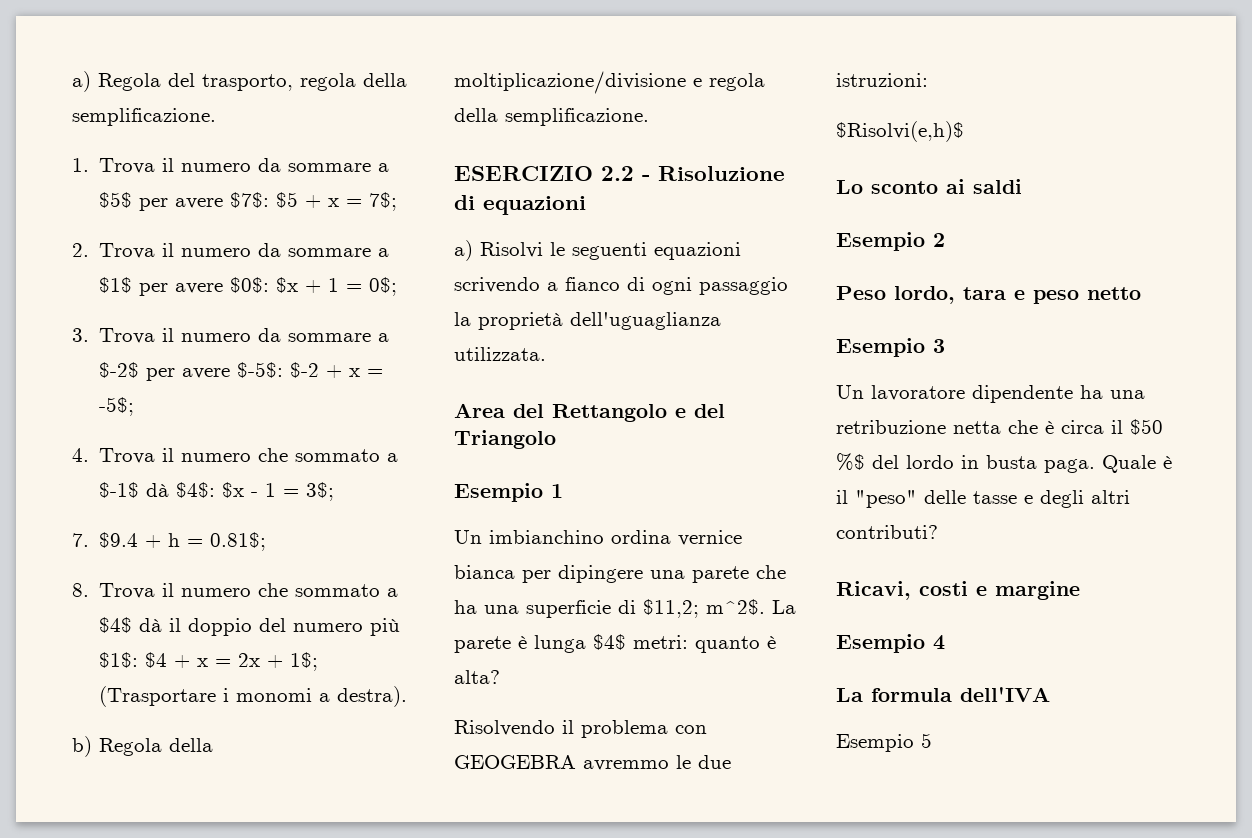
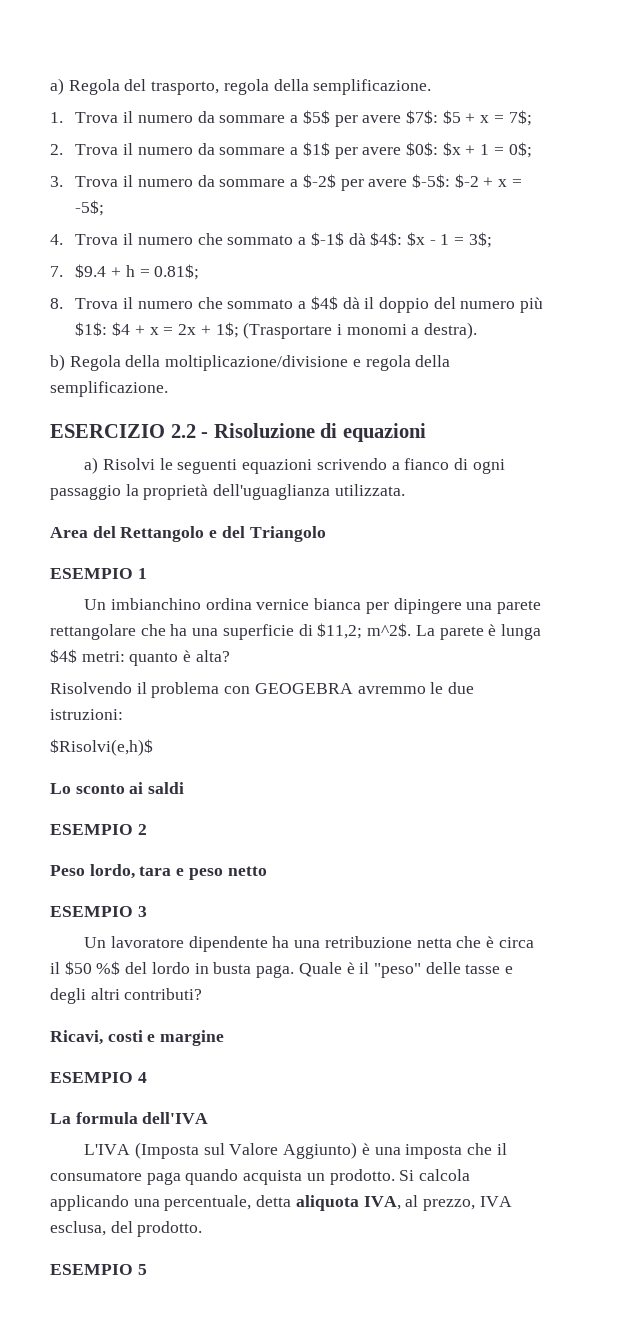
- Esempio 1
+ ESEMPIO 1
- Un imbianchino ordina vernice bianca per dipingere una parete che ha una superficie di $11,2; m^2$.
+ Un imbianchino ordina vernice bianca per dipingere una parete rettangolare che ha una superficie di $11,2; m^2$.
- Esempio 2
+ ESEMPIO 2
- Esempio 3
+ ESEMPIO 3
- Esempio 4
+ ESEMPIO 4
- Esempio 5
+ L'IVA (Imposta sul Valore Aggiunto) è una imposta che il consumatore paga quando acquista un prodotto. Si calcola applicando una percentuale, detta aliquota IVA, al prezzo, IVA esclusa, del prodotto.
+ ESEMPIO 5

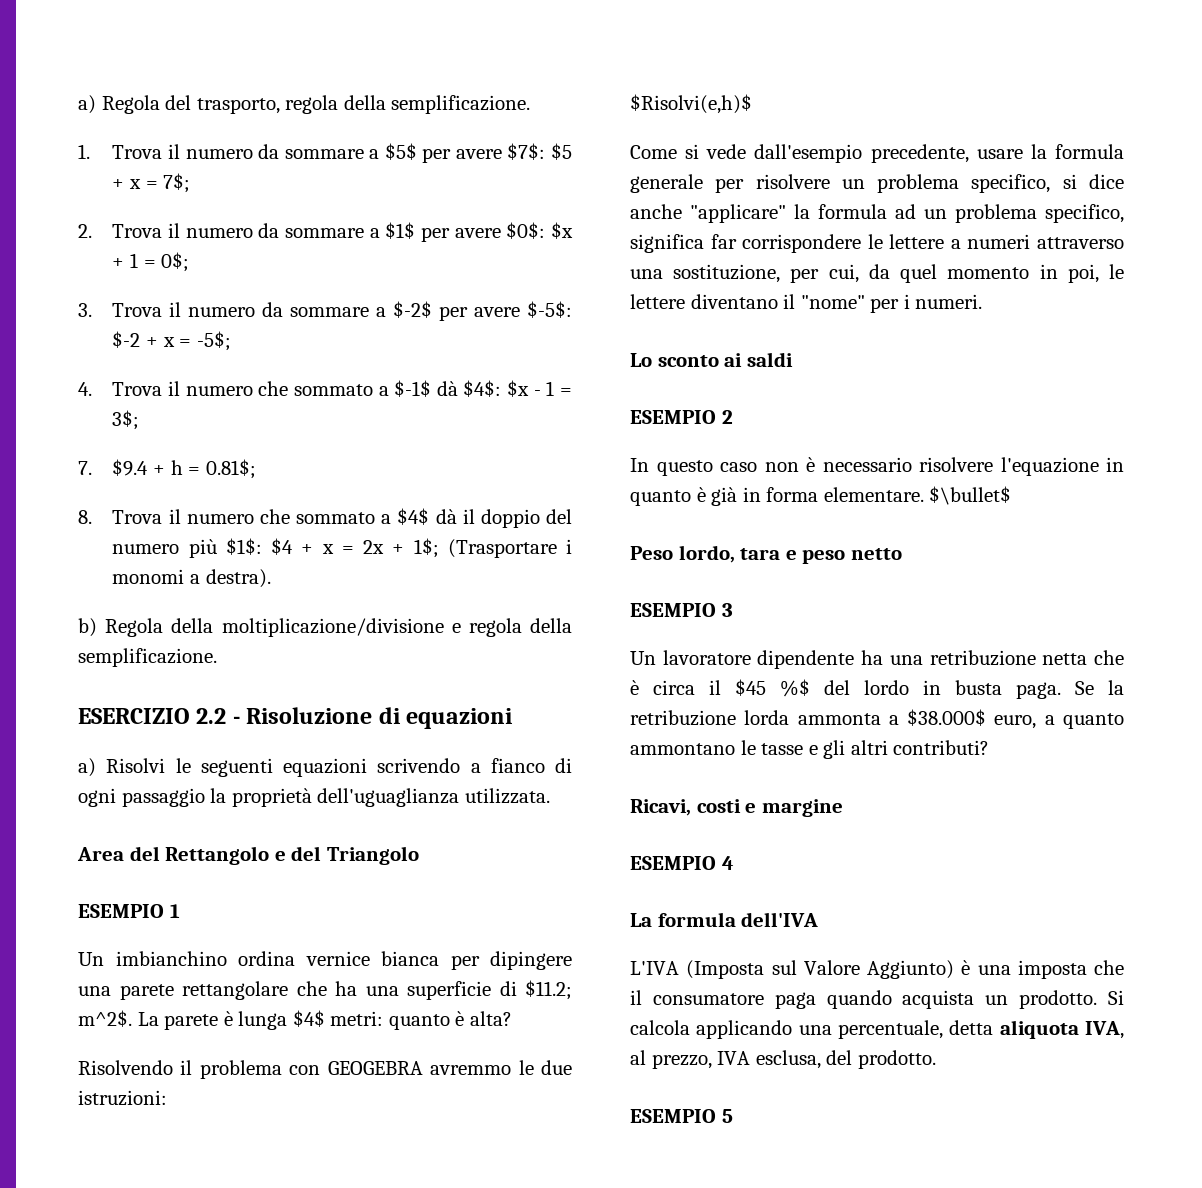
- Un imbianchino ordina vernice bianca per dipingere una parete rettangolare che ha una superficie di $11,2; m^2$.
+ Un imbianchino ordina vernice bianca per dipingere una parete rettangolare che ha una superficie di $11.2; m^2$.
+ Come si vede dall'esempio precedente, usare la formula generale per risolvere un problema specifico, si dice anche "applicare" la formula ad un problema specifico, significa far corrispondere le lettere a numeri attraverso una sostituzione, per cui, da quel momento in poi, le lettere diventano il "nome" per i numeri.
+ In questo caso non è necessario risolvere l'equazione in quanto è già in forma elementare. $\bullet$
- Un lavoratore dipendente ha una retribuzione netta che è circa il $50 %$ del lordo in busta paga.
+ Un lavoratore dipendente ha una retribuzione netta che è circa il $45 %$ del lordo in busta paga.
- Quale è il "peso" delle tasse e degli altri contributi?
+ Se la retribuzione lorda ammonta a $38.000$ euro, a quanto ammontano le tasse e gli altri contributi?

